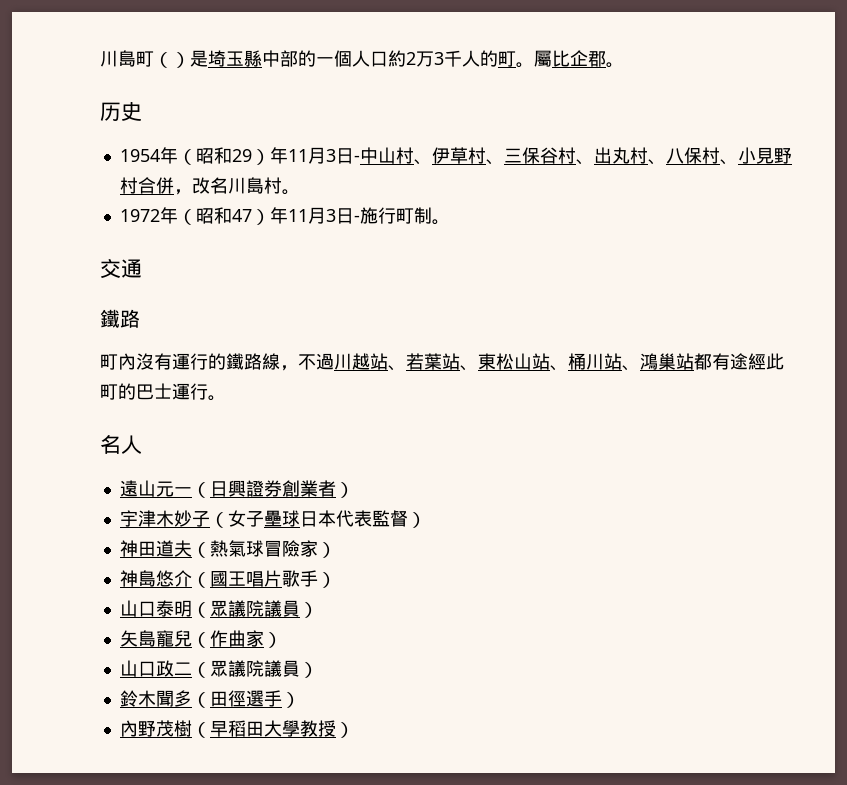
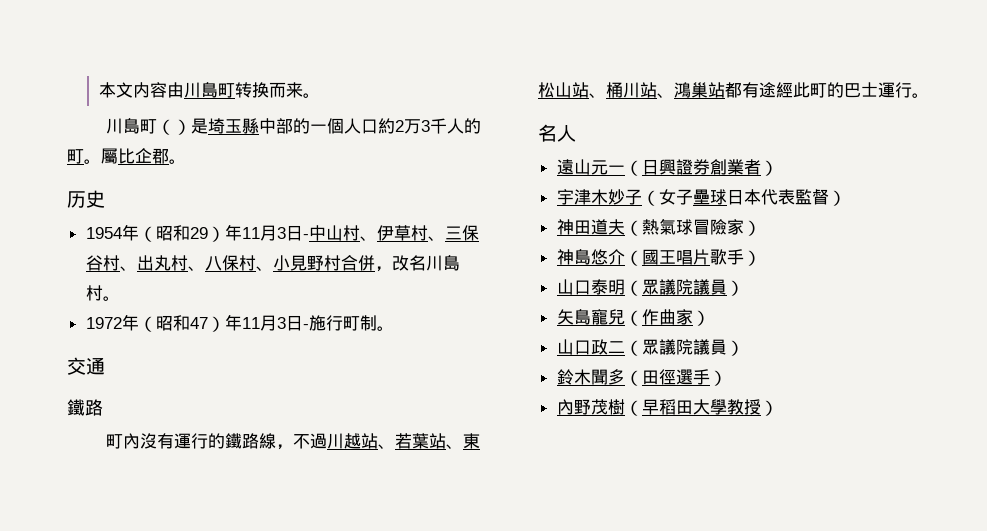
+ 本文内容由川島町转换而来。

